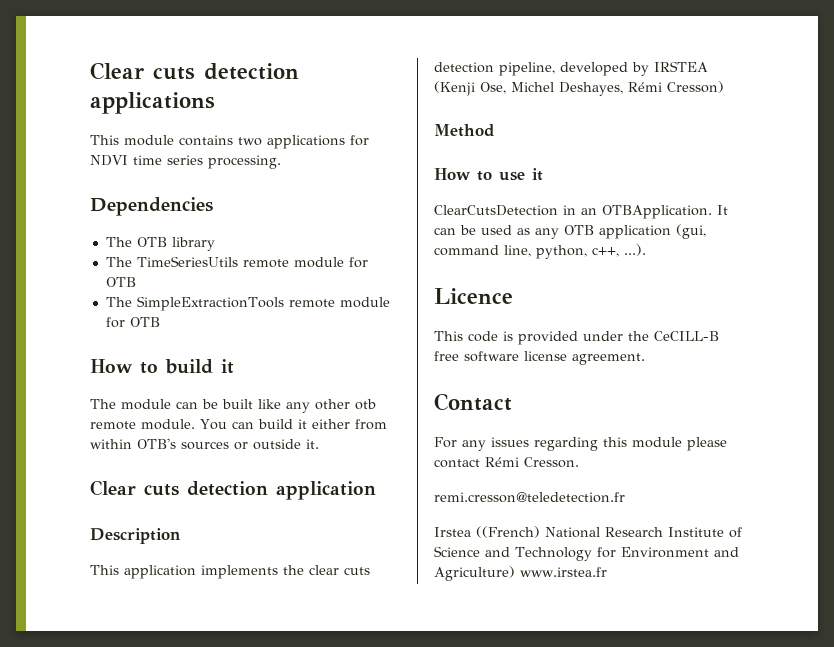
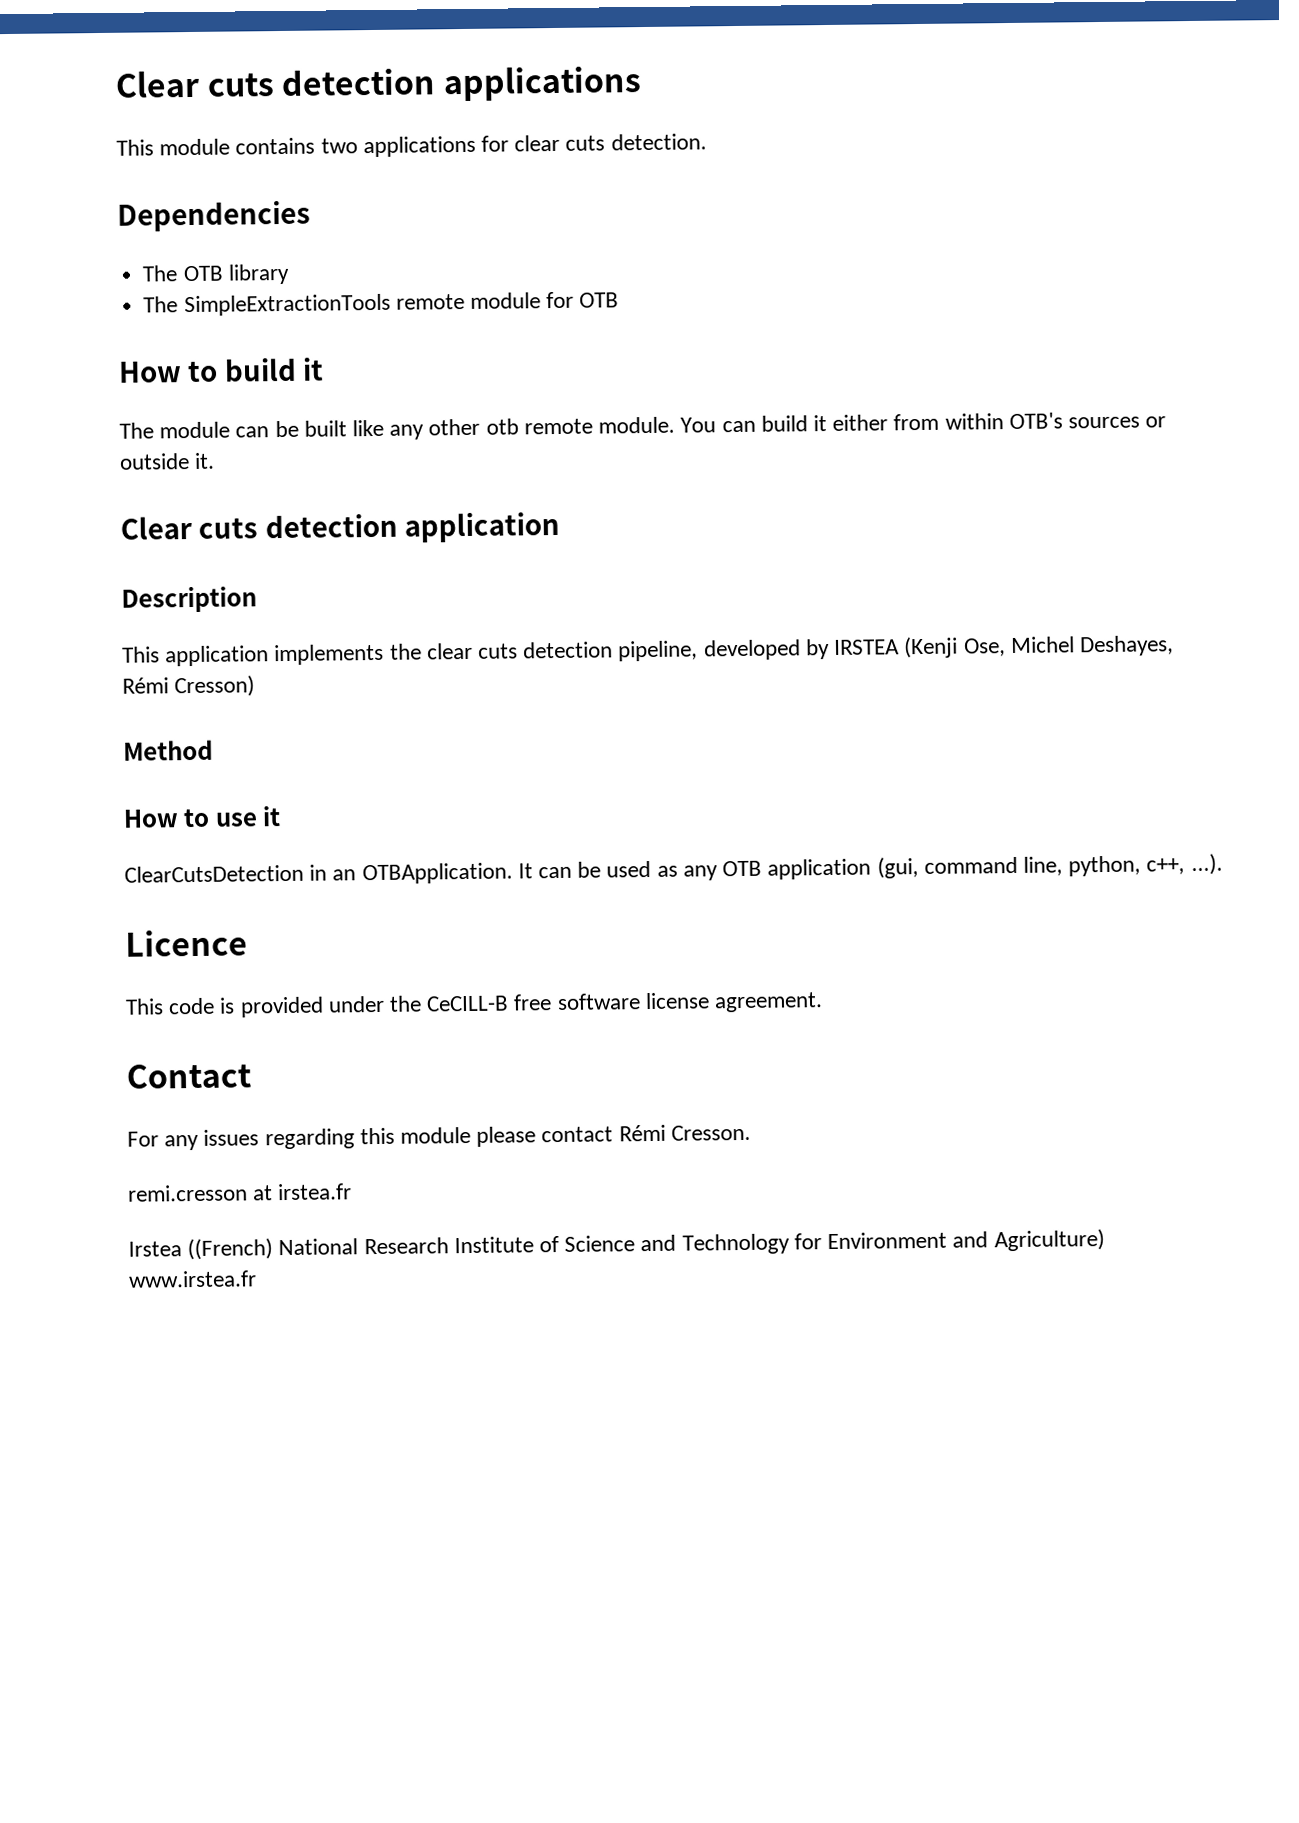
- This module contains two applications for NDVI time series processing.
+ This module contains two applications for clear cuts detection.
- The TimeSeriesUtils remote module for OTB
- remi.cresson@teledetection.fr
+ remi.cresson at irstea.fr

